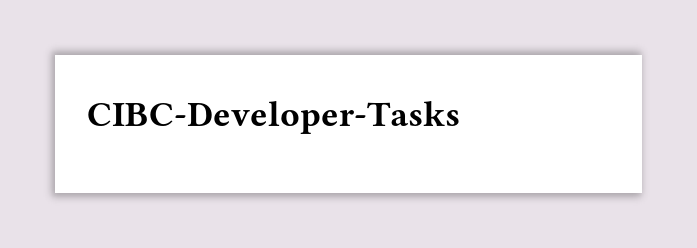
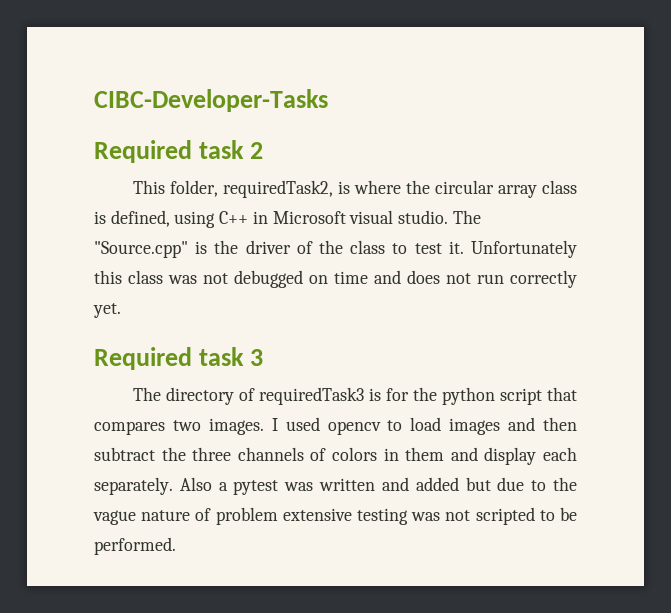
+ Required task 2
+ This folder, requiredTask2, is where the circular array class is defined, using C++ in Microsoft visual studio. The "Source.cpp" is the driver of the class to test it. Unfortunately this class was not debugged on time and does not run correctly yet.
+ Required task 3
+ The directory of requiredTask3 is for the python script that compares two images. I used opencv to load images and then subtract the three channels of colors in them and display each separately. Also a pytest was written and added but due to the vague nature of problem extensive testing was not scripted to be performed.

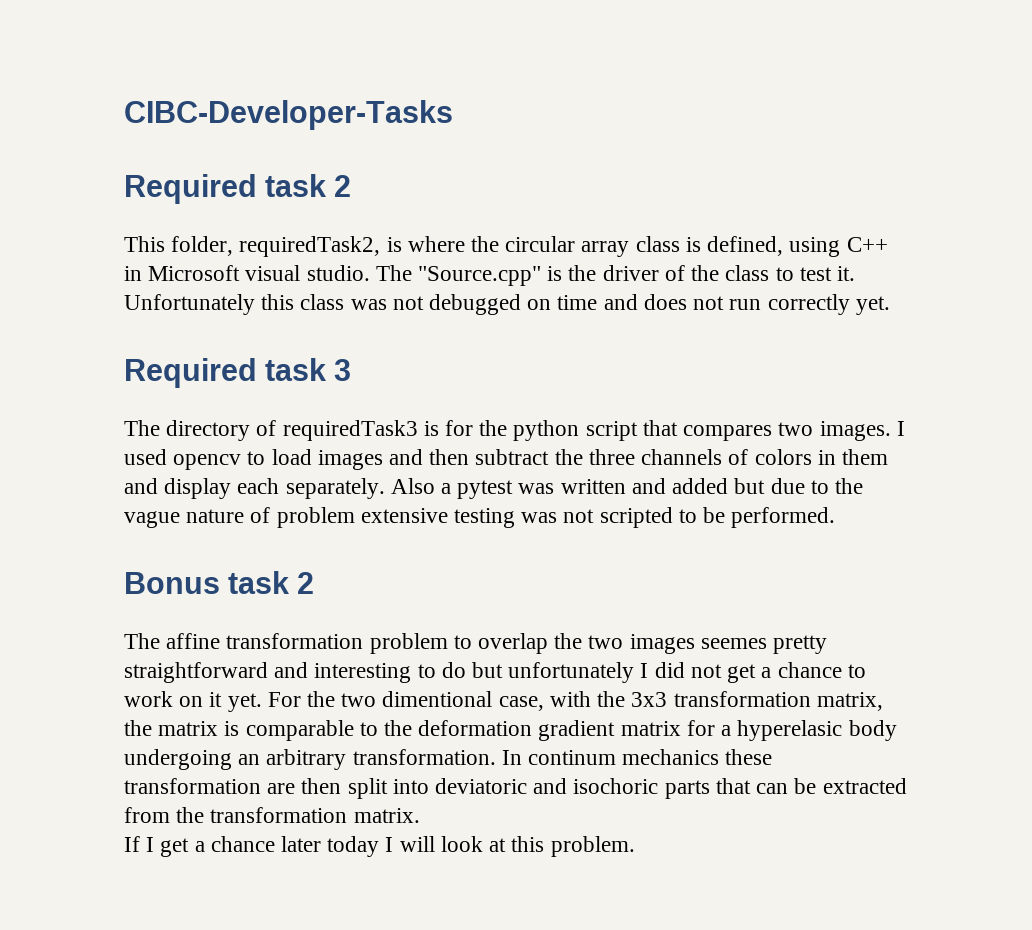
+ Bonus task 2
+ The affine transformation problem to overlap the two images seemes pretty straightforward and interesting to do but unfortunately I did not get a chance to work on it yet. For the two dimentional case, with the 3x3 transformation matrix, the matrix is comparable to the deformation gradient matrix for a hyperelasic body undergoing an arbitrary transformation. In continum mechanics these transformation are then split into deviatoric and isochoric parts that can be extracted from the transformation matrix.
+ If I get a chance later today I will look at this problem.

